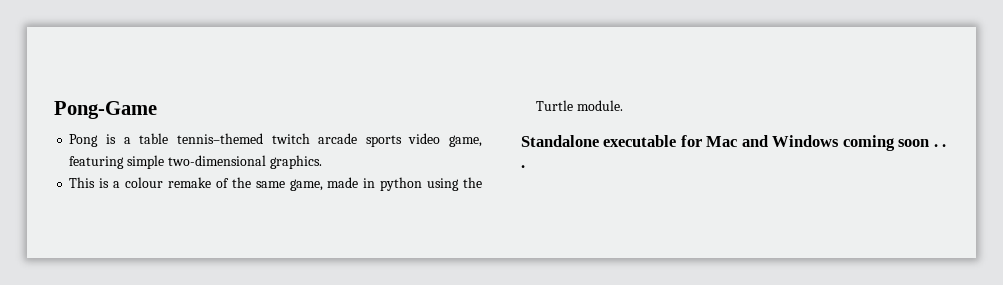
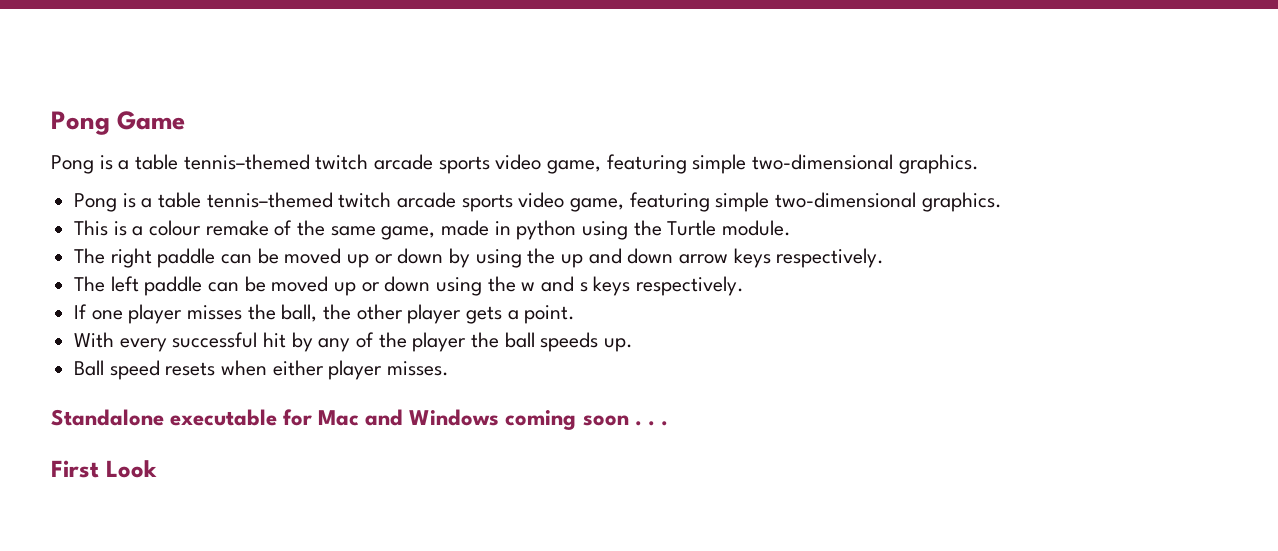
- Pong-Game
+ Pong Game
+ Pong is a table tennis–themed twitch arcade sports video game, featuring simple two-dimensional graphics.
+ The right paddle can be moved up or down by using the up and down arrow keys respectively.
+ The left paddle can be moved up or down using the w and s keys respectively.
+ If one player misses the ball, the other player gets a point.
+ With every successful hit by any of the player the ball speeds up.
+ Ball speed resets when either player misses.
+ First Look

